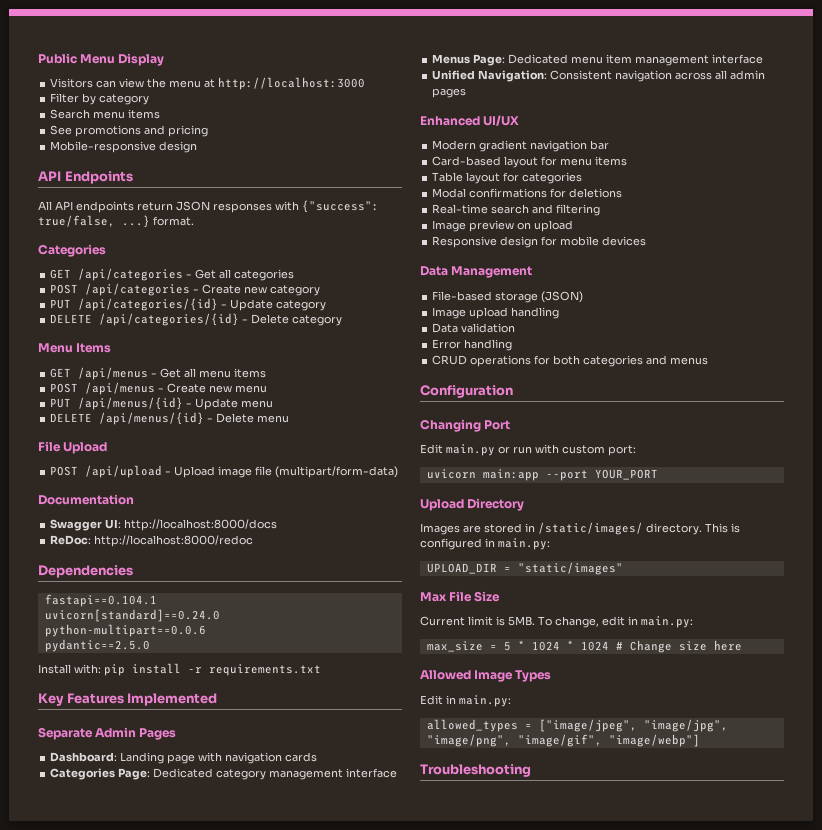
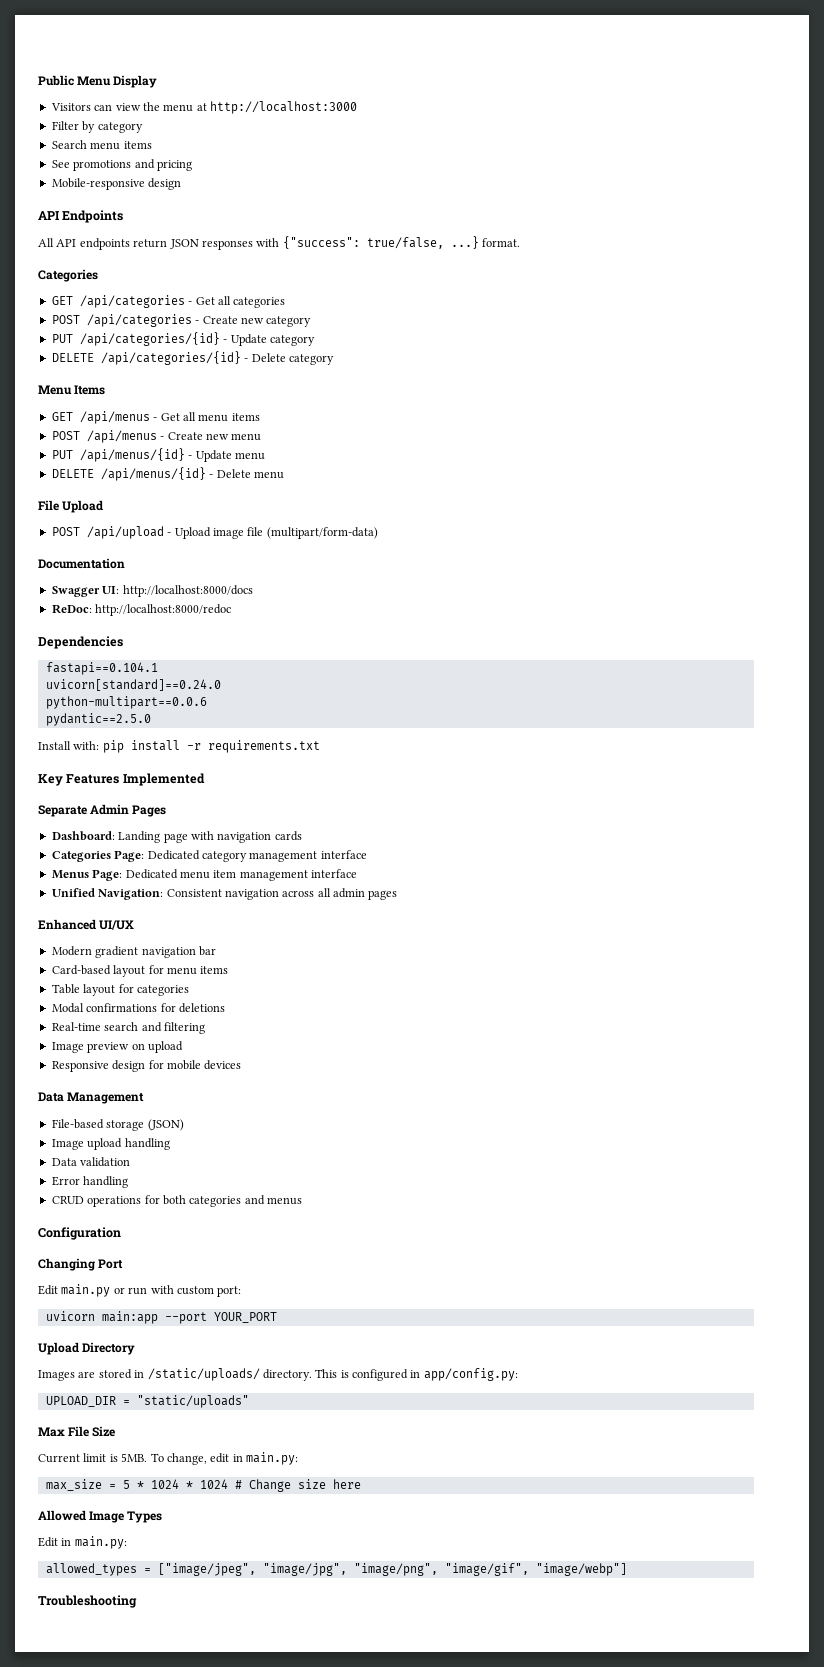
- Images are stored in /static/images/ directory.
+ Images are stored in /static/uploads/ directory.
- This is configured in main.py:
+ This is configured in app/config.py:
- UPLOAD_DIR = "static/images"
+ UPLOAD_DIR = "static/uploads"

